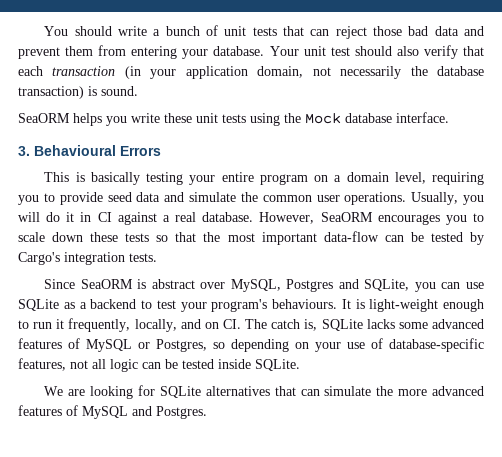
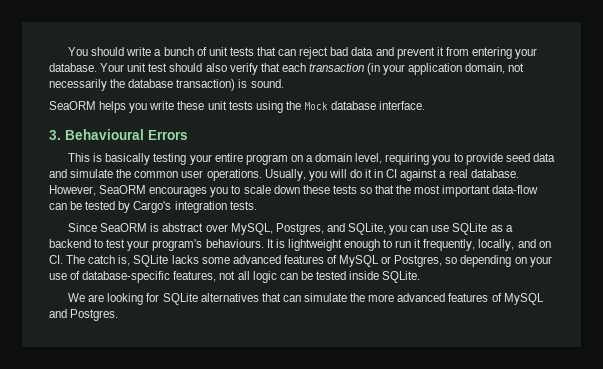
- You should write a bunch of unit tests that can reject those bad data and prevent them from entering your database.
+ You should write a bunch of unit tests that can reject bad data and prevent it from entering your database.
- Since SeaORM is abstract over MySQL, Postgres and SQLite, you can use SQLite as a backend to test your program's behaviours.
+ Since SeaORM is abstract over MySQL, Postgres, and SQLite, you can use SQLite as a backend to test your program's behaviours.
- It is light-weight enough to run it frequently, locally, and on CI. The catch is, SQLite lacks some advanced features of MySQL or Postgres, so depending on your use of database-specific features, not all logic can be tested inside SQLite.
+ It is lightweight enough to run it frequently, locally, and on CI. The catch is, SQLite lacks some advanced features of MySQL or Postgres, so depending on your use of database-specific features, not all logic can be tested inside SQLite.

